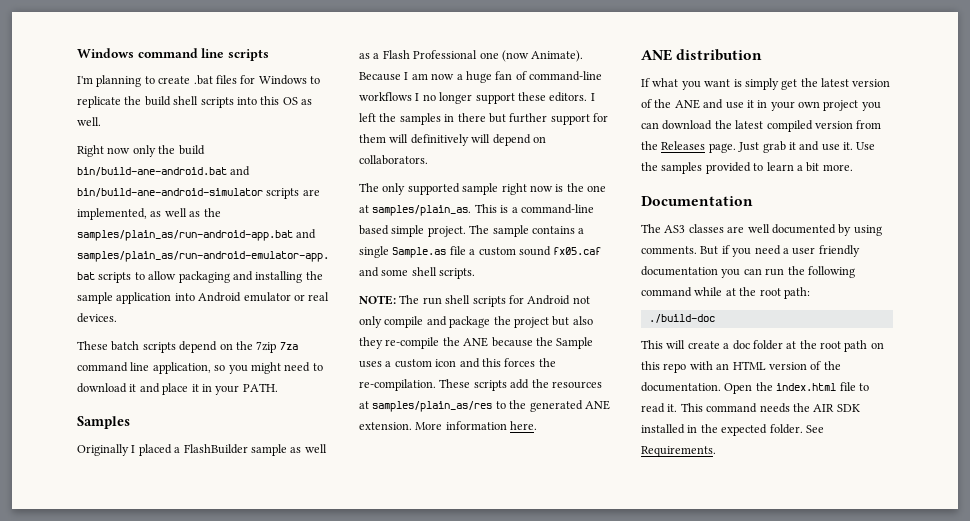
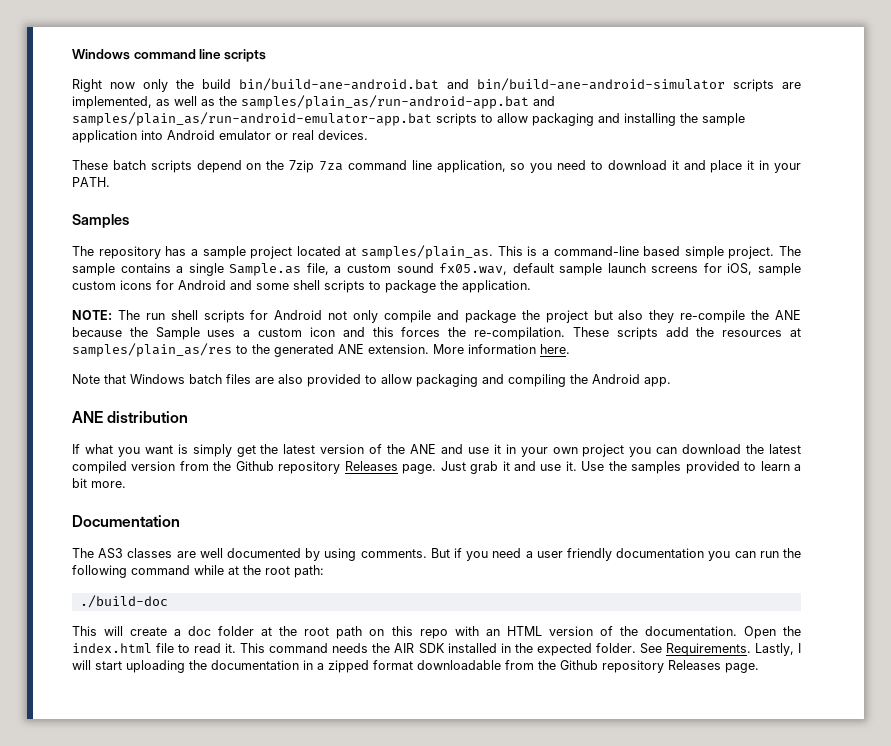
- I'm planning to create .bat files for Windows to replicate the build shell scripts into this OS as well.
- These batch scripts depend on the 7zip 7za command line application, so you might need to download it and place it in your PATH.
+ These batch scripts depend on the 7zip 7za command line application, so you need to download it and place it in your PATH.
- Originally I placed a FlashBuilder sample as well as a Flash Professional one (now Animate). Because I am now a huge fan of command-line workflows I no longer support these editors. I left the samples in there but further support for them will definitively will depend on collaborators.
- The only supported sample right now is the one at samples/plain_as.
+ The repository has a sample project located at samples/plain_as.
- The sample contains a single Sample.as file a custom sound fx05.caf and some shell scripts.
+ The sample contains a single Sample.as file, a custom sound fx05.wav, default sample launch screens for iOS, sample custom icons for Android and some shell scripts to package the application.
+ Note that Windows batch files are also provided to allow packaging and compiling the Android app.
- If what you want is simply get the latest version of the ANE and use it in your own project you can download the latest compiled version from the Releases page.
+ If what you want is simply get the latest version of the ANE and use it in your own project you can download the latest compiled version from the Github repository Releases page.
+ Lastly, I will start uploading the documentation in a zipped format downloadable from the Github repository Releases page.

